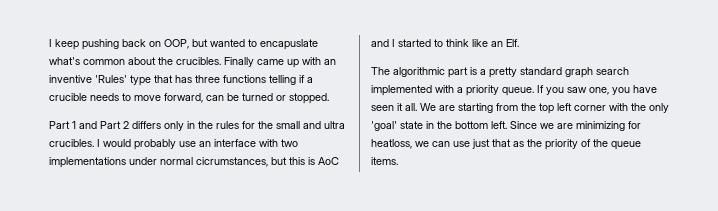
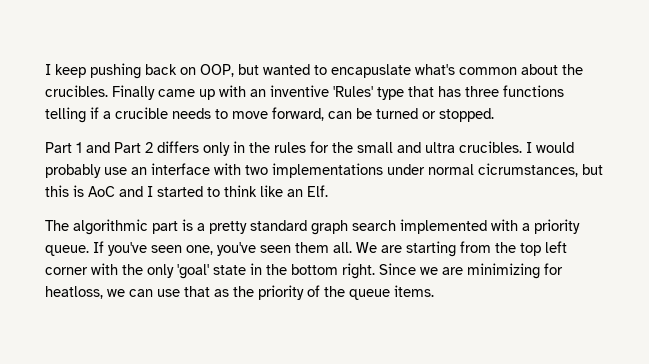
- If you saw one, you have seen it all.
+ If you've seen one, you've seen them all.
- We are starting from the top left corner with the only 'goal' state in the bottom left.
+ We are starting from the top left corner with the only 'goal' state in the bottom right.
- Since we are minimizing for heatloss, we can use just that as the priority of the queue items.
+ Since we are minimizing for heatloss, we can use that as the priority of the queue items.

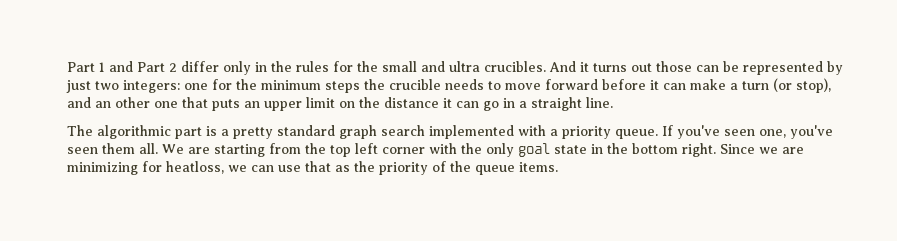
- I keep pushing back on OOP, but wanted to encapuslate what's common about the crucibles. Finally came up with an inventive 'Rules' type that has three functions telling if a crucible needs to move forward, can be turned or stopped.
- Part 1 and Part 2 differs only in the rules for the small and ultra crucibles.
+ Part 1 and Part 2 differ only in the rules for the small and ultra crucibles.
- I would probably use an interface with two implementations under normal cicrumstances, but this is AoC and I started to think like an Elf.
+ And it turns out those can be represented by just two integers: one for the minimum steps the crucible needs to move forward before it can make a turn (or stop), and an other one that puts an upper limit on the distance it can go in a straight line.
- We are starting from the top left corner with the only 'goal' state in the bottom right.
+ We are starting from the top left corner with the only goal state in the bottom right.

